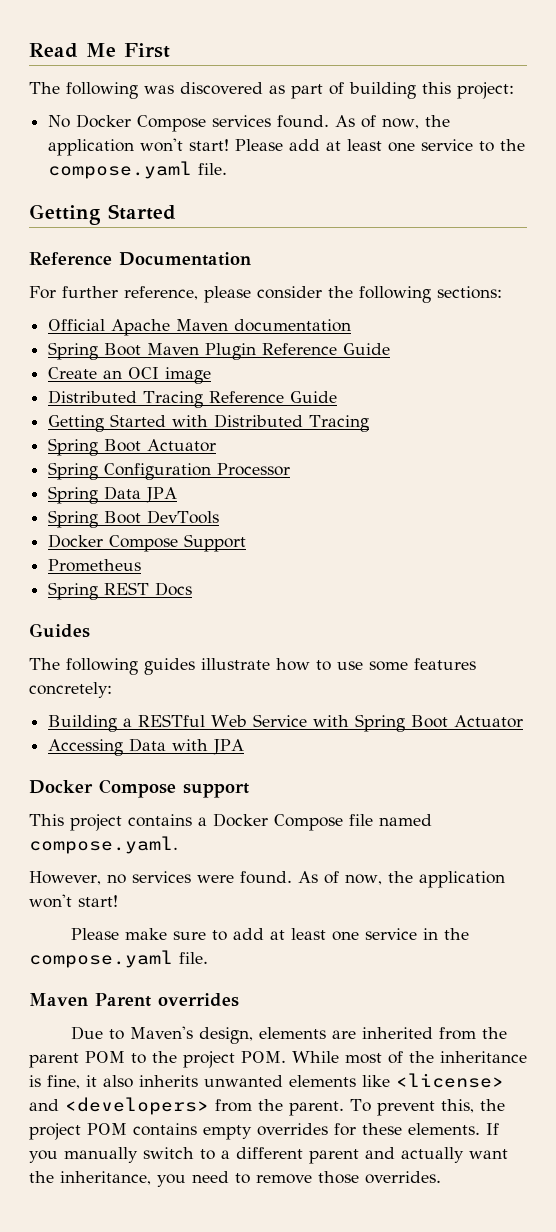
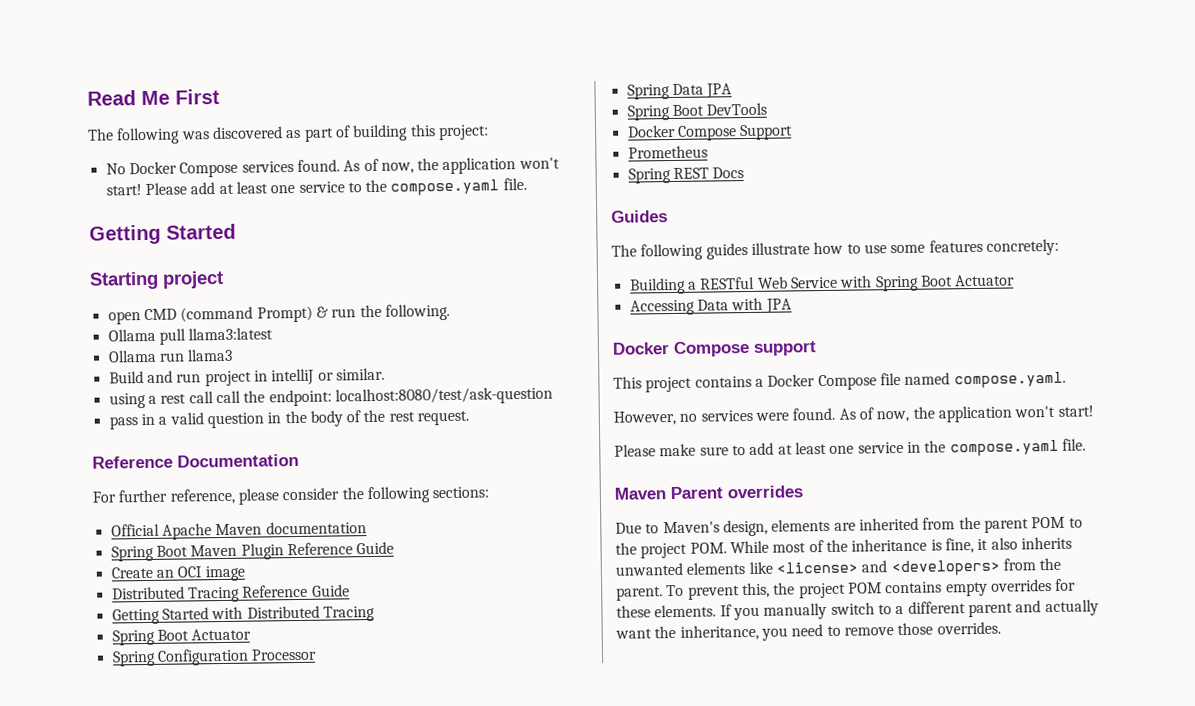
+ Starting project
+ open CMD (command Prompt) & run the following.
+ Ollama pull llama3:latest
+ Ollama run llama3
+ Build and run project in intelliJ or similar.
+ using a rest call call the endpoint: localhost:8080/test/ask-question
+ pass in a valid question in the body of the rest request.

